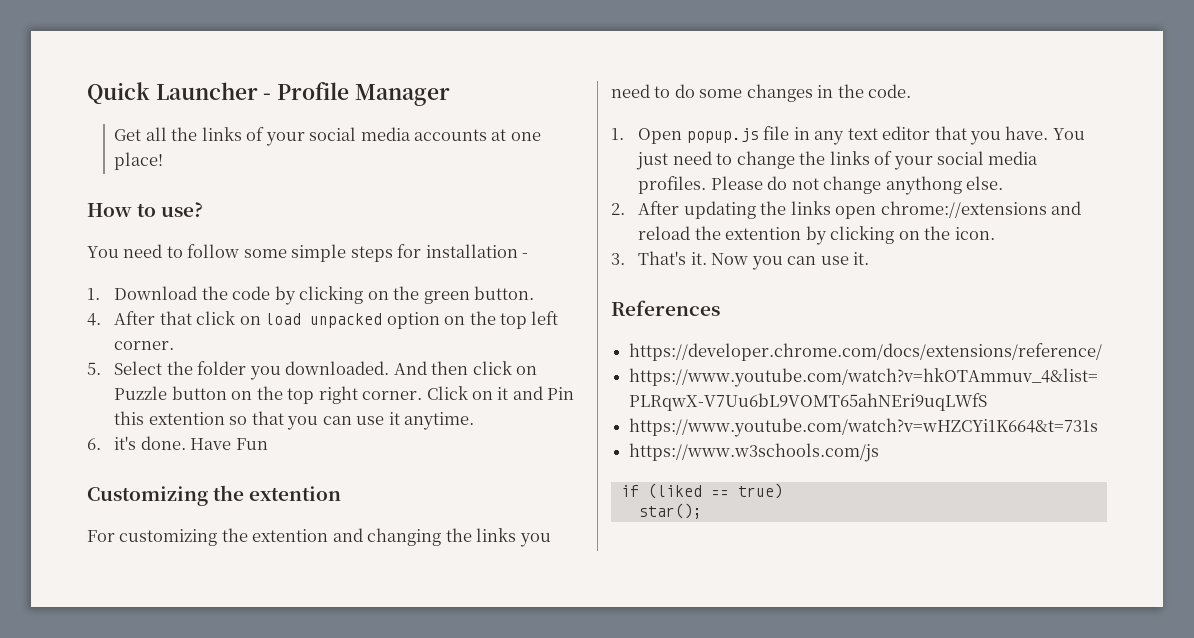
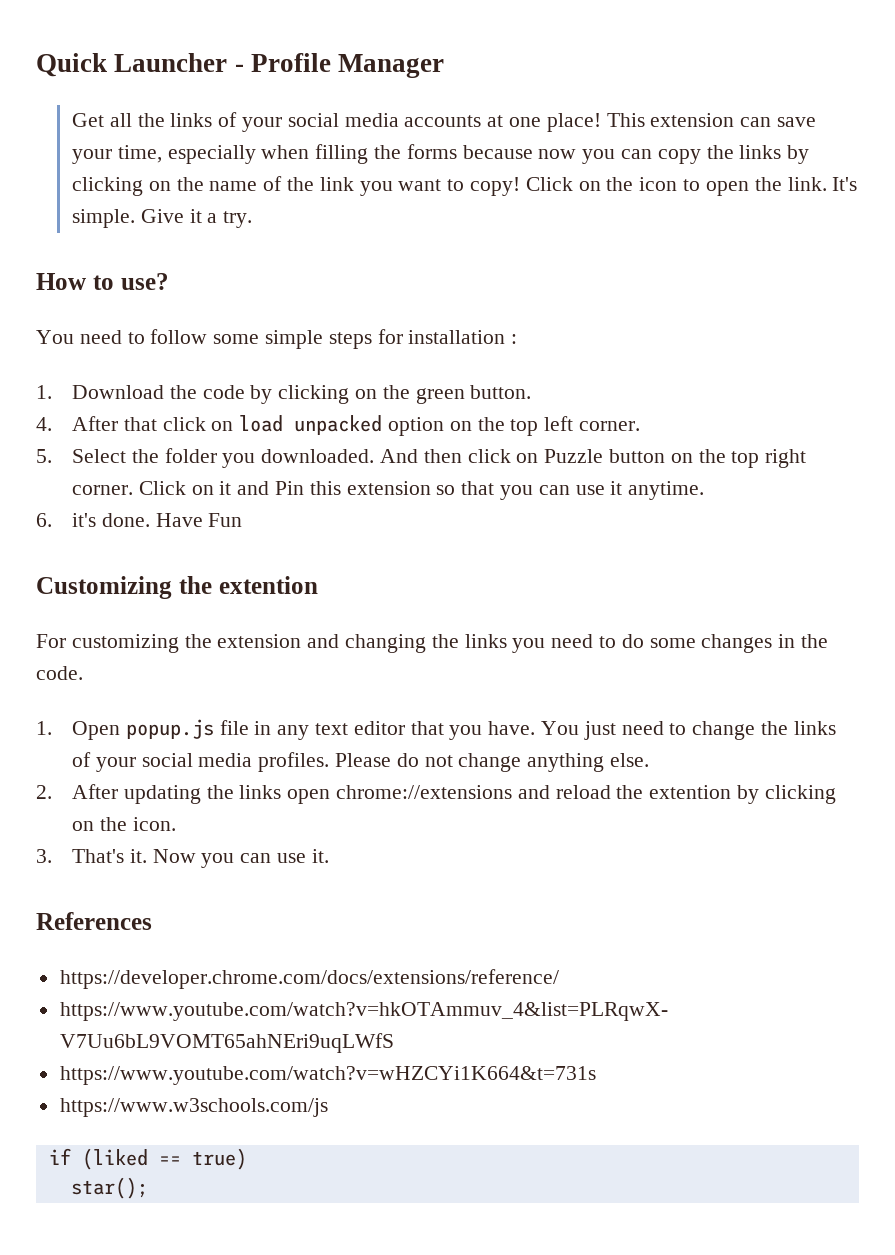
+ This extension can save your time, especially when filling the forms because now you can copy the links by clicking on the name of the link you want to copy! Click on the icon to open the link. It's simple. Give it a try.
- You need to follow some simple steps for installation -
+ You need to follow some simple steps for installation :
- Click on it and Pin this extention so that you can use it anytime.
+ Click on it and Pin this extension so that you can use it anytime.
- For customizing the extention and changing the links you need to do some changes in the code.
+ For customizing the extension and changing the links you need to do some changes in the code.
- Please do not change anythong else.
+ Please do not change anything else.

